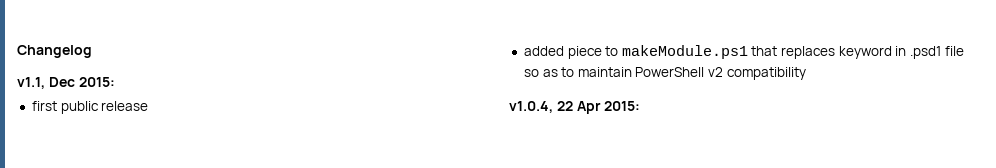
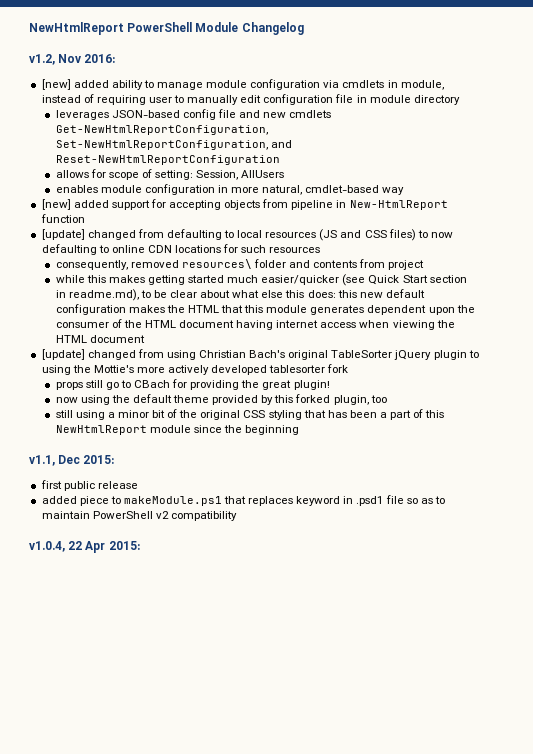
- Changelog
+ NewHtmlReport PowerShell Module Changelog
+ v1.2, Nov 2016:
+ [new] added ability to manage module configuration via cmdlets in module, instead of requiring user to manually edit configuration file in module directory
+ leverages JSON-based config file and new cmdlets Get-NewHtmlReportConfiguration, Set-NewHtmlReportConfiguration, and Reset-NewHtmlReportConfiguration
+ allows for scope of setting: Session, AllUsers
+ enables module configuration in more natural, cmdlet-based way
+ [new] added support for accepting objects from pipeline in New-HtmlReport function
+ [update] changed from defaulting to local resources (JS and CSS files) to now defaulting to online CDN locations for such resources
+ consequently, removed resources\ folder and contents from project
+ while this makes getting started much easier/quicker (see Quick Start section in readme.md), to be clear about what else this does: this new default configuration makes the HTML that this module generates dependent upon the consumer of the HTML document having internet access when viewing the HTML document
+ [update] changed from using Christian Bach's original TableSorter jQuery plugin to using the Mottie's more actively developed tablesorter fork
+ props still go to CBach for providing the great plugin!
+ now using the default theme provided by this forked plugin, too
+ still using a minor bit of the original CSS styling that has been a part of this NewHtmlReport module since the beginning

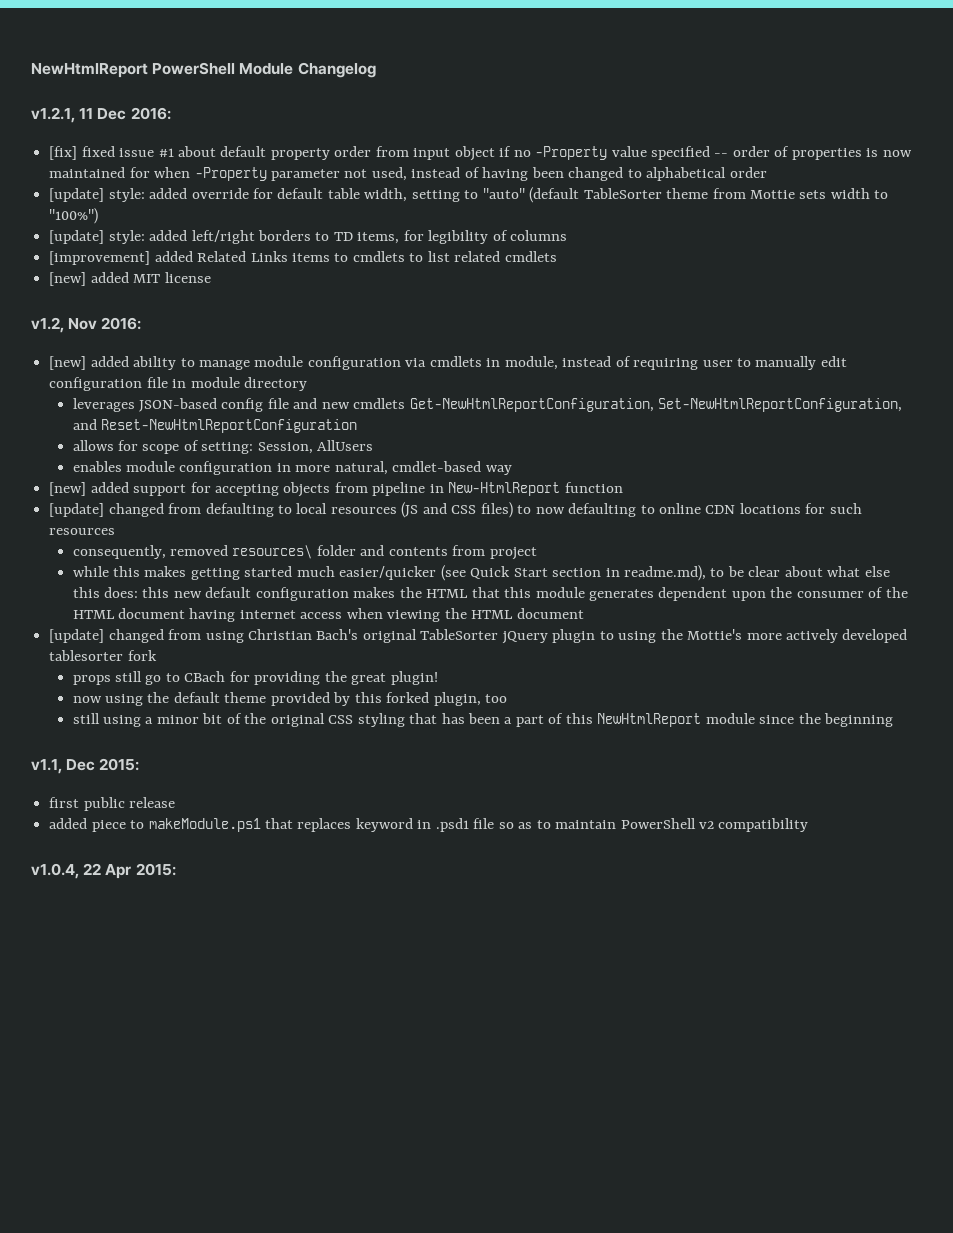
+ v1.2.1, 11 Dec 2016:
+ [fix] fixed issue #1 about default property order from input object if no -Property value specified -- order of properties is now maintained for when -Property parameter not used, instead of having been changed to alphabetical order
+ [update] style: added override for default table width, setting to "auto" (default TableSorter theme from Mottie sets width to "100%")
+ [update] style: added left/right borders to TD items, for legibility of columns
+ [improvement] added Related Links items to cmdlets to list related cmdlets
+ [new] added MIT license

